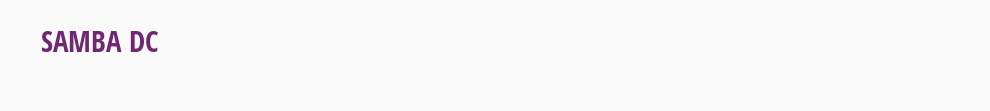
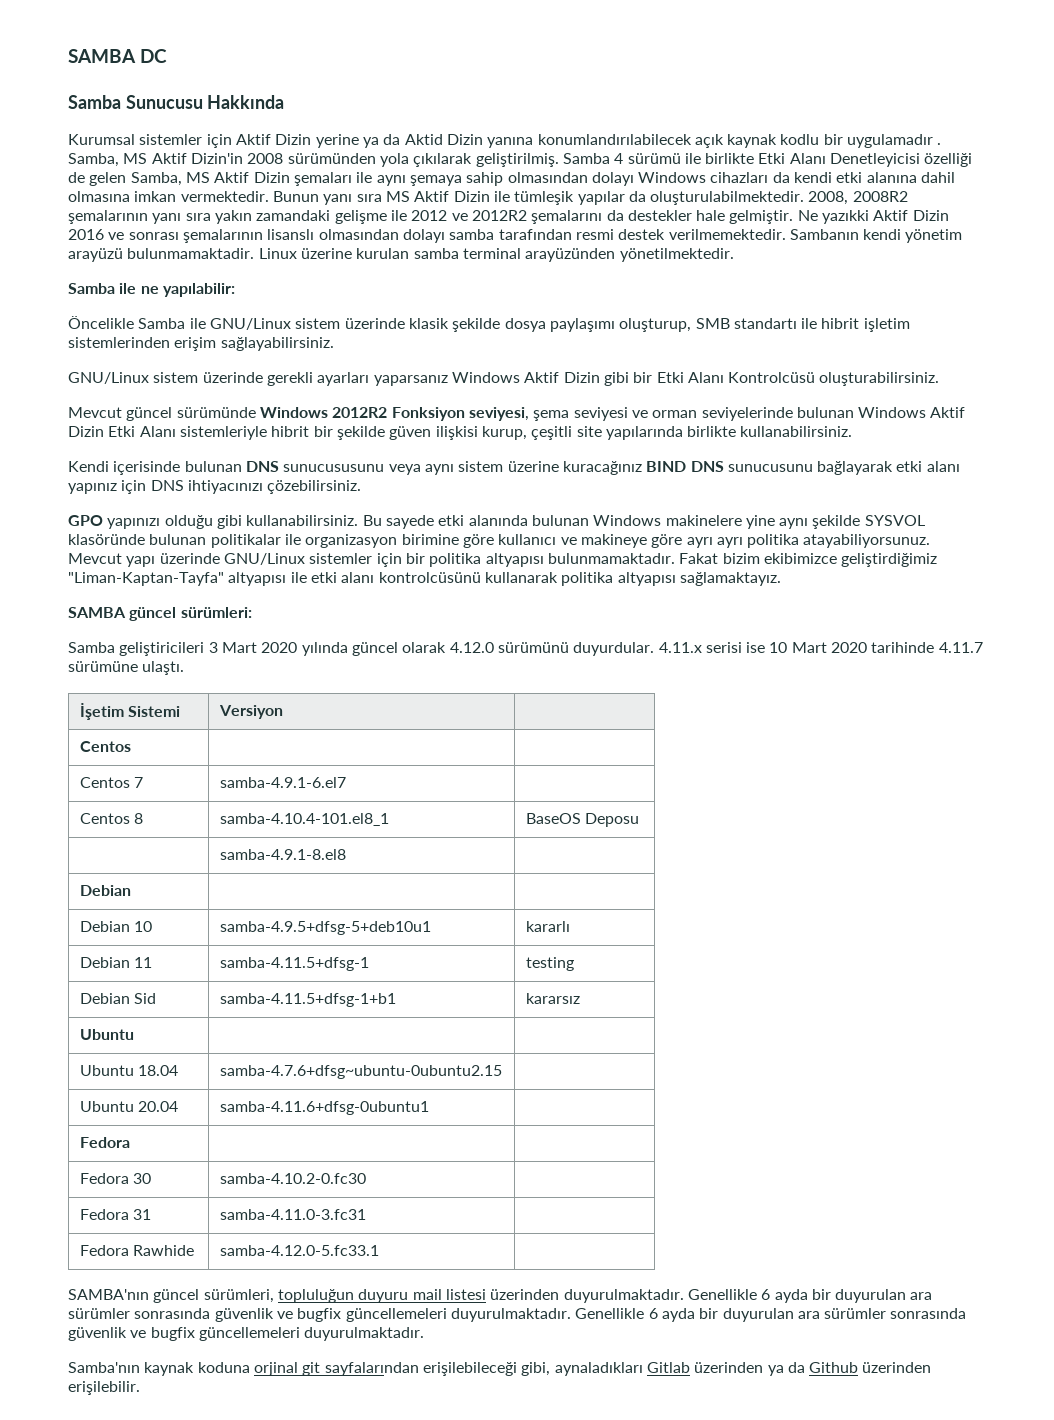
+ Samba Sunucusu Hakkında
+ Kurumsal sistemler için Aktif Dizin yerine ya da Aktid Dizin yanına konumlandırılabilecek açık kaynak kodlu bir uygulamadır . Samba, MS Aktif Dizin'in 2008 sürümünden yola çıkılarak geliştirilmiş. Samba 4 sürümü ile birlikte Etki Alanı Denetleyicisi özelliği de gelen Samba, MS Aktif Dizin şemaları ile aynı şemaya sahip olmasından dolayı Windows cihazları da kendi etki alanına dahil olmasına imkan vermektedir. Bunun yanı sıra MS Aktif Dizin ile tümleşik yapılar da oluşturulabilmektedir. 2008, 2008R2 şemalarının yanı sıra yakın zamandaki gelişme ile 2012 ve 2012R2 şemalarını da destekler hale gelmiştir. Ne yazıkki Aktif Dizin 2016 ve sonrası şemalarının lisanslı olmasından dolayı samba tarafından resmi destek verilmemektedir. Sambanın kendi yönetim arayüzü bulunmamaktadir. Linux üzerine kurulan samba terminal arayüzünden yönetilmektedir.
+ Samba ile ne yapılabilir:
+ Öncelikle Samba ile GNU/Linux sistem üzerinde klasik şekilde dosya paylaşımı oluşturup, SMB standartı ile hibrit işletim sistemlerinden erişim sağlayabilirsiniz.
+ GNU/Linux sistem üzerinde gerekli ayarları yaparsanız Windows Aktif Dizin gibi bir Etki Alanı Kontrolcüsü oluşturabilirsiniz.
+ Mevcut güncel sürümünde Windows 2012R2 Fonksiyon seviyesi, şema seviyesi ve orman seviyelerinde bulunan Windows Aktif Dizin Etki Alanı sistemleriyle hibrit bir şekilde güven ilişkisi kurup, çeşitli site yapılarında birlikte kullanabilirsiniz.
+ Kendi içerisinde bulunan DNS sunucususunu veya aynı sistem üzerine kuracağınız BIND DNS sunucusunu bağlayarak etki alanı yapınız için DNS ihtiyacınızı çözebilirsiniz.
+ GPO yapınızı olduğu gibi kullanabilirsiniz. Bu sayede etki alanında bulunan Windows makinelere yine aynı şekilde SYSVOL klasöründe bulunan politikalar ile organizasyon birimine göre kullanıcı ve makineye göre ayrı ayrı politika atayabiliyorsunuz. Mevcut yapı üzerinde GNU/Linux sistemler için bir politika altyapısı bulunmamaktadır. Fakat bizim ekibimizce geliştirdiğimiz "Liman-Kaptan-Tayfa" altyapısı ile etki alanı kontrolcüsünü kullanarak politika altyapısı sağlamaktayız.
+ SAMBA güncel sürümleri:
+ Samba geliştiricileri 3 Mart 2020 yılında güncel olarak 4.12.0 sürümünü duyurdular. 4.11.x serisi ise 10 Mart 2020 tarihinde 4.11.7 sürümüne ulaştı.
+ İşetim Sistemi | Versiyon |
+ Centos | |
+ Centos 7 | samba-4.9.1-6.el7 |
+ Centos 8 | samba-4.10.4-101.el8_1 | BaseOS Deposu
+ | samba-4.9.1-8.el8 |
+ Debian | |
+ Debian 10 | samba-4.9.5+dfsg-5+deb10u1 | kararlı
+ Debian 11 | samba-4.11.5+dfsg-1 | testing
+ Debian Sid | samba-4.11.5+dfsg-1+b1 | kararsız
+ Ubuntu | |
+ Ubuntu 18.04 | samba-4.7.6+dfsg~ubuntu-0ubuntu2.15 |
+ Ubuntu 20.04 | samba-4.11.6+dfsg-0ubuntu1 |
+ Fedora | |
+ Fedora 30 | samba-4.10.2-0.fc30 |
+ Fedora 31 | samba-4.11.0-3.fc31 |
+ Fedora Rawhide | samba-4.12.0-5.fc33.1 |
+ SAMBA'nın güncel sürümleri, topluluğun duyuru mail listesi üzerinden duyurulmaktadır. Genellikle 6 ayda bir duyurulan ara sürümler sonrasında güvenlik ve bugfix güncellemeleri duyurulmaktadır. Genellikle 6 ayda bir duyurulan ara sürümler sonrasında güvenlik ve bugfix güncellemeleri duyurulmaktadır.
+ Samba'nın kaynak koduna orjinal git sayfalarından erişilebileceği gibi, aynaladıkları Gitlab üzerinden ya da Github üzerinden erişilebilir.

